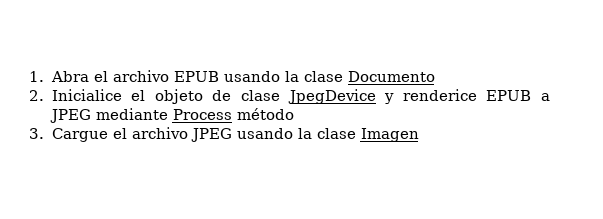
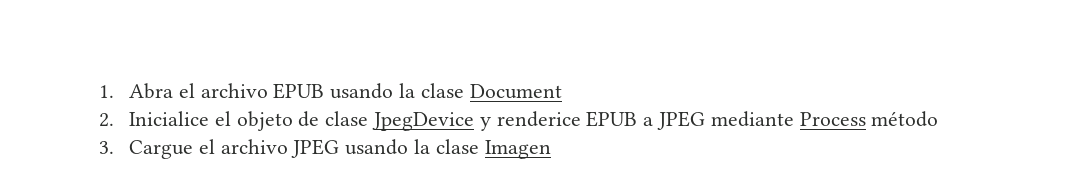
- 1. Abra el archivo EPUB usando la clase Documento
+ 1. Abra el archivo EPUB usando la clase Document

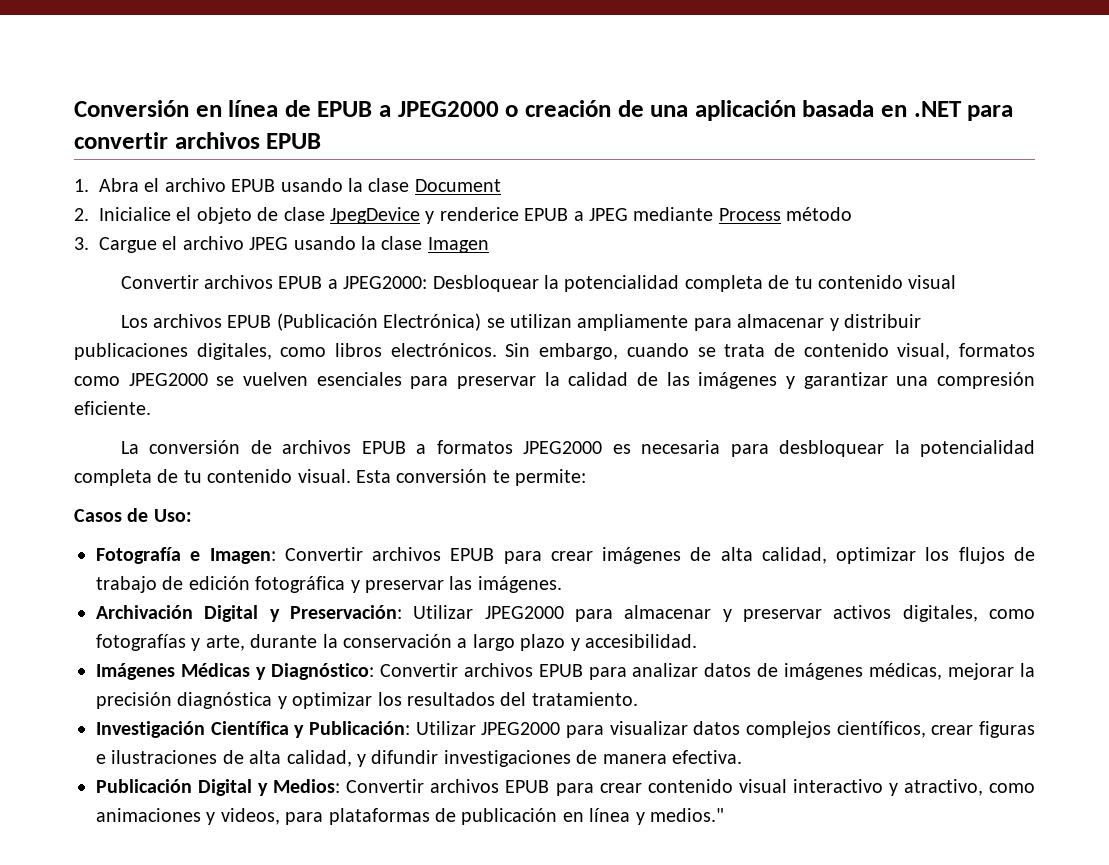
+ Conversión en línea de EPUB a JPEG2000 o creación de una aplicación basada en .NET para convertir archivos EPUB
+ Convertir archivos EPUB a JPEG2000: Desbloquear la potencialidad completa de tu contenido visual
+ Los archivos EPUB (Publicación Electrónica) se utilizan ampliamente para almacenar y distribuir publicaciones digitales, como libros electrónicos. Sin embargo, cuando se trata de contenido visual, formatos como JPEG2000 se vuelven esenciales para preservar la calidad de las imágenes y garantizar una compresión eficiente.
+ La conversión de archivos EPUB a formatos JPEG2000 es necesaria para desbloquear la potencialidad completa de tu contenido visual. Esta conversión te permite:
+ Casos de Uso:
+ Fotografía e Imagen: Convertir archivos EPUB para crear imágenes de alta calidad, optimizar los flujos de trabajo de edición fotográfica y preservar las imágenes.
+ Archivación Digital y Preservación: Utilizar JPEG2000 para almacenar y preservar activos digitales, como fotografías y arte, durante la conservación a largo plazo y accesibilidad.
+ Imágenes Médicas y Diagnóstico: Convertir archivos EPUB para analizar datos de imágenes médicas, mejorar la precisión diagnóstica y optimizar los resultados del tratamiento.
+ Investigación Científica y Publicación: Utilizar JPEG2000 para visualizar datos complejos científicos, crear figuras e ilustraciones de alta calidad, y difundir investigaciones de manera efectiva.
+ Publicación Digital y Medios: Convertir archivos EPUB para crear contenido visual interactivo y atractivo, como animaciones y videos, para plataformas de publicación en línea y medios."

